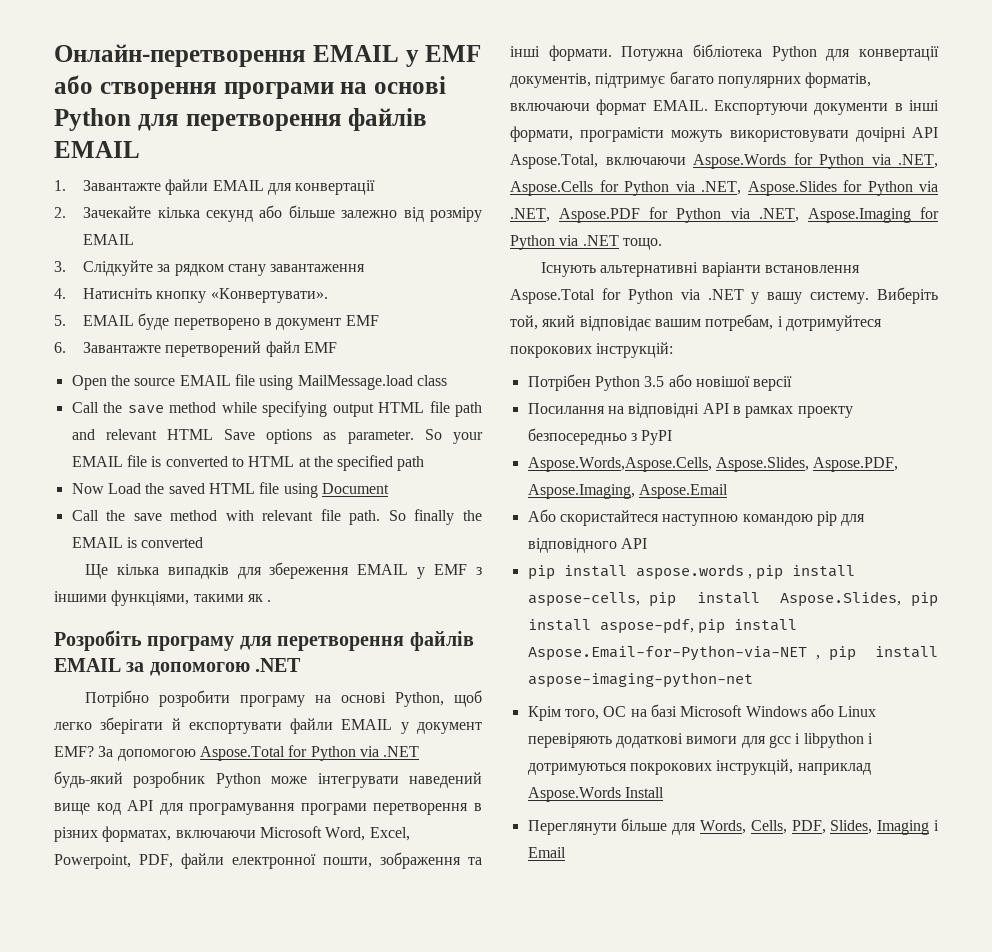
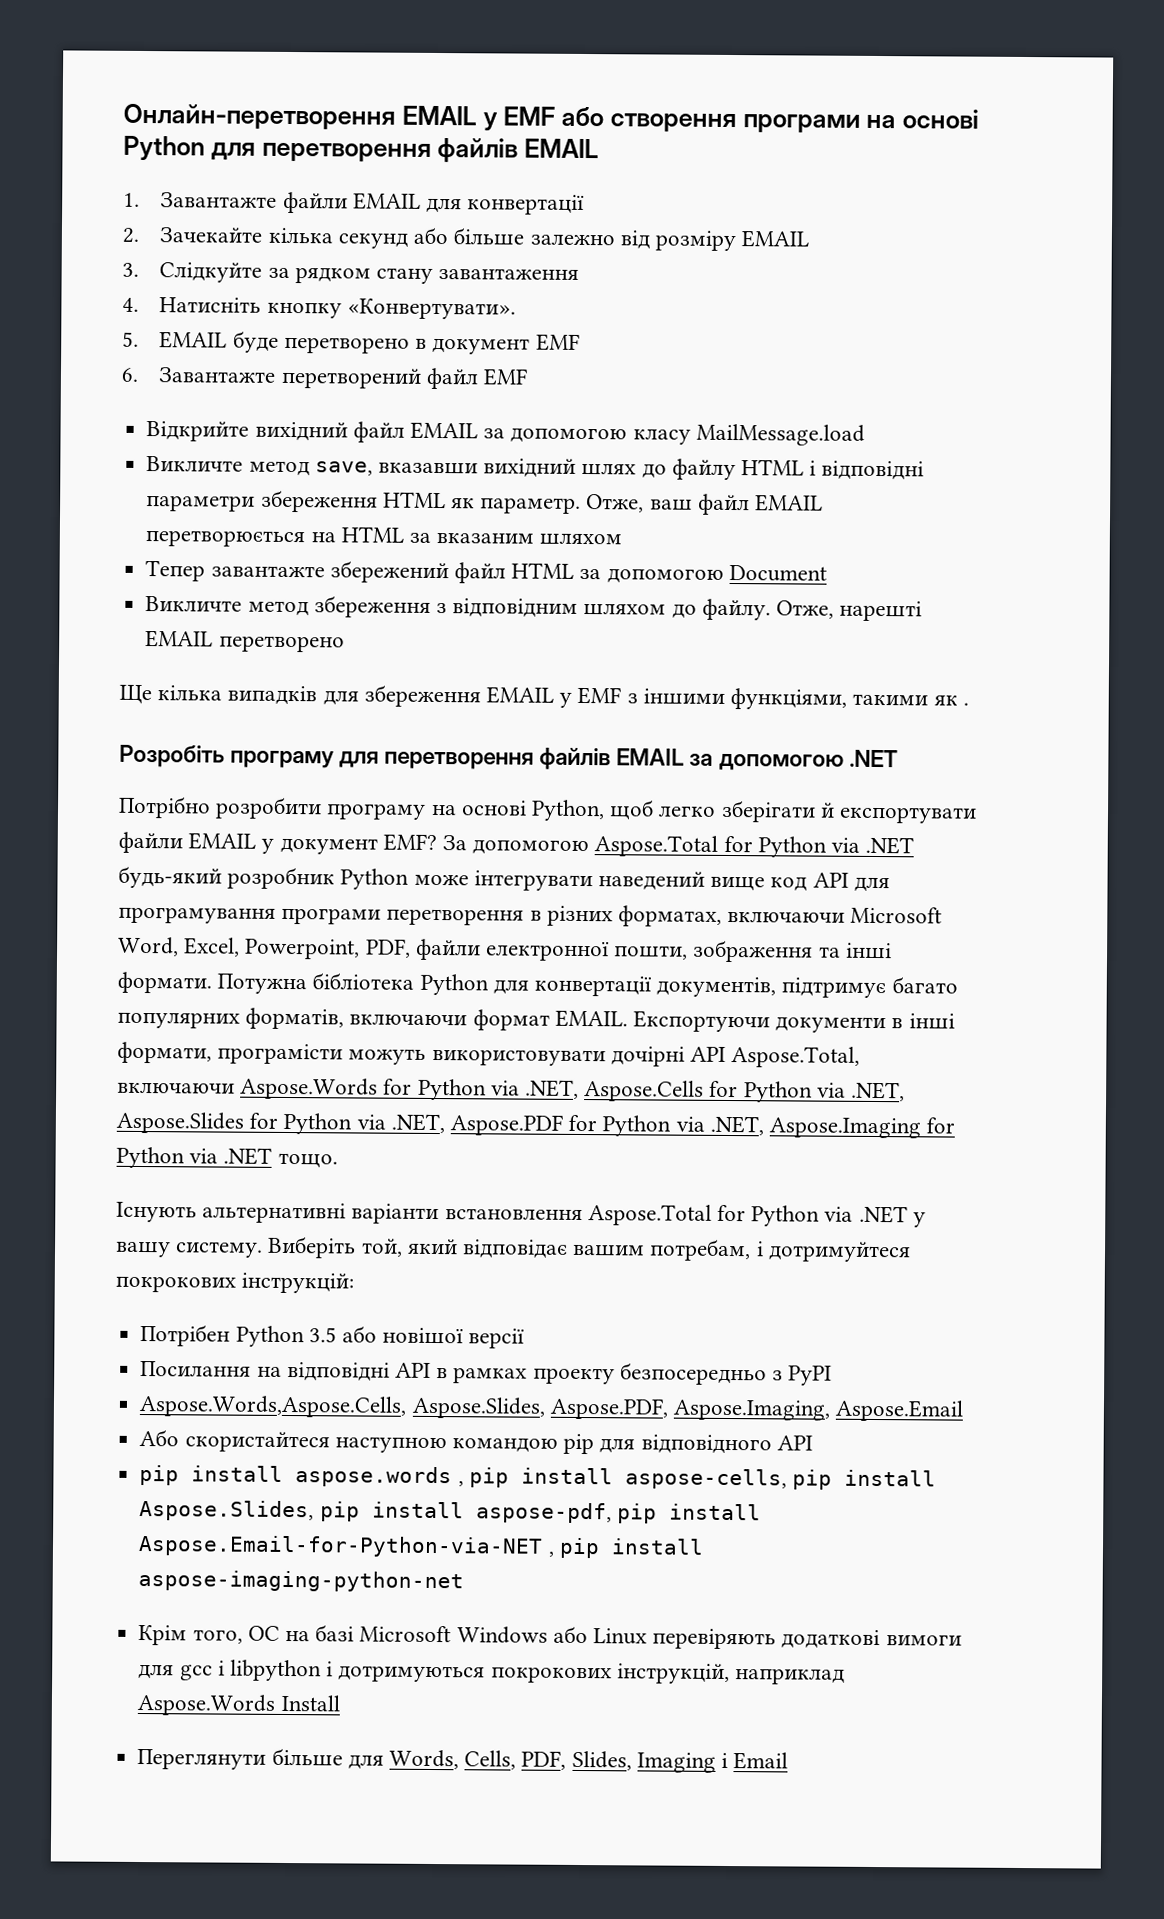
- Open the source EMAIL file using MailMessage.load class
- Call the save method while specifying output HTML file path and relevant HTML Save options as parameter. So your EMAIL file is converted to HTML at the specified path
- Now Load the saved HTML file using Document
- Call the save method with relevant file path. So finally the EMAIL is converted
+ Відкрийте вихідний файл EMAIL за допомогою класу MailMessage.load
+ Викличте метод save, вказавши вихідний шлях до файлу HTML і відповідні параметри збереження HTML як параметр. Отже, ваш файл EMAIL перетворюється на HTML за вказаним шляхом
+ Тепер завантажте збережений файл HTML за допомогою Document
+ Викличте метод збереження з відповідним шляхом до файлу. Отже, нарешті EMAIL перетворено

